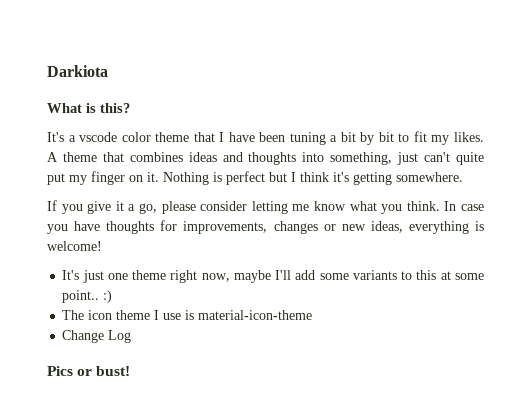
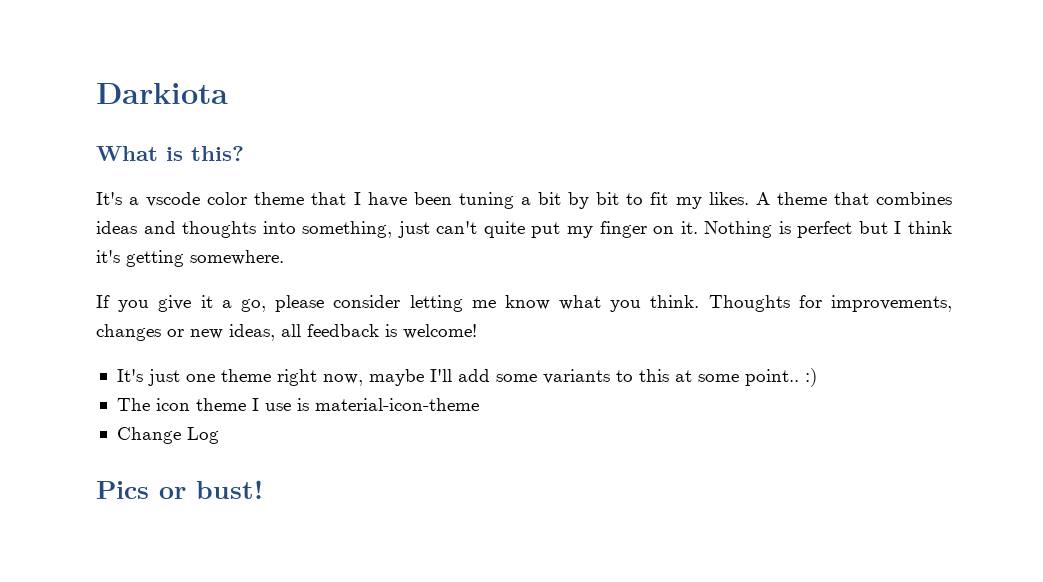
- In case you have thoughts for improvements, changes or new ideas, everything is welcome!
+ Thoughts for improvements, changes or new ideas, all feedback is welcome!

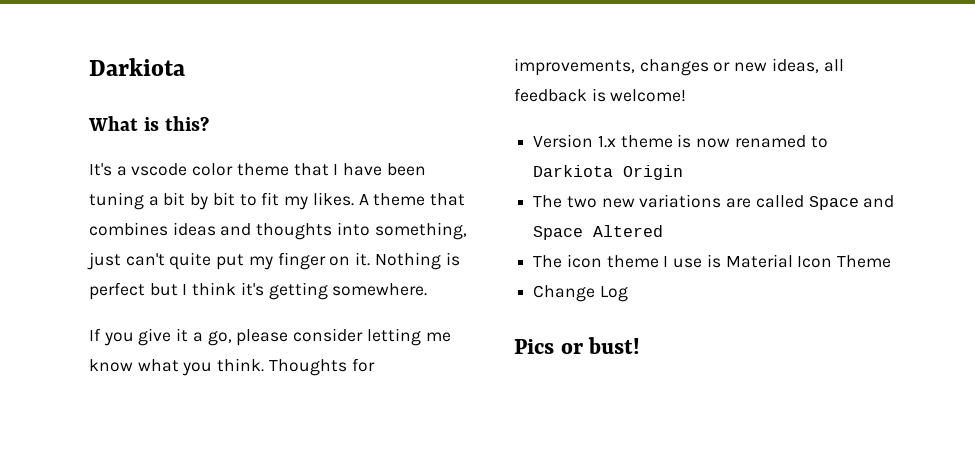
- It's just one theme right now, maybe I'll add some variants to this at some point.. :)
+ Version 1.x theme is now renamed to Darkiota Origin
+ The two new variations are called Space and Space Altered
- The icon theme I use is material-icon-theme
+ The icon theme I use is Material Icon Theme

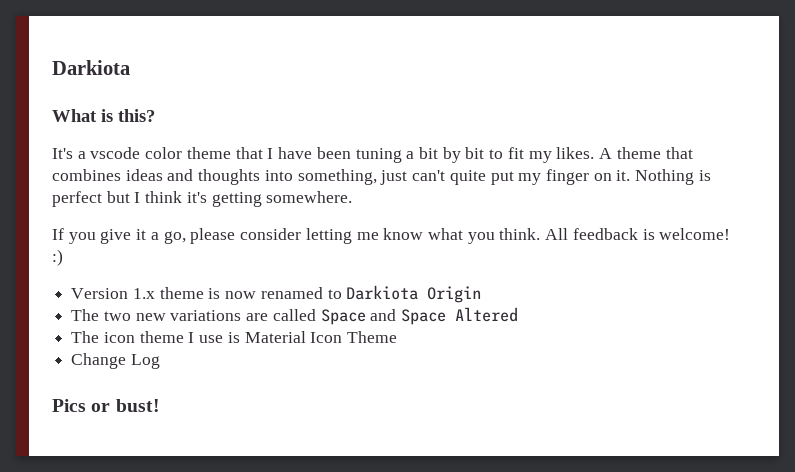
- Thoughts for improvements, changes or new ideas, all feedback is welcome!
+ All feedback is welcome! :)

